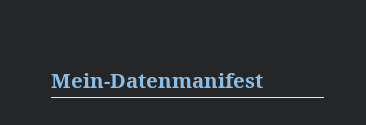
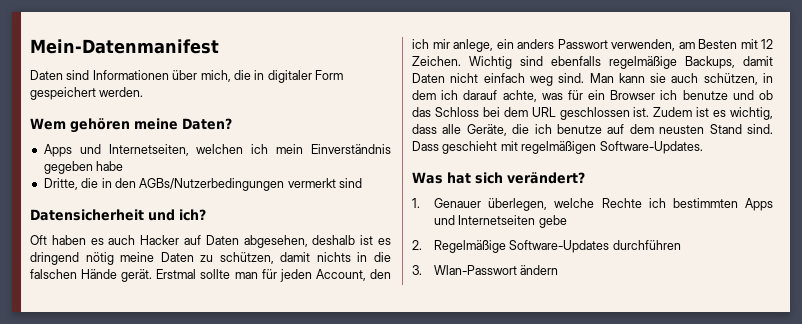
+ Daten sind Informationen über mich, die in digitaler Form gespeichert werden.
+ Wem gehören meine Daten?
+ Apps und Internetseiten, welchen ich mein Einverständnis gegeben habe
+ Dritte, die in den AGBs/Nutzerbedingungen vermerkt sind
+ Datensicherheit und ich?
+ Oft haben es auch Hacker auf Daten abgesehen, deshalb ist es dringend nötig meine Daten zu schützen, damit nichts in die falschen Hände gerät. Erstmal sollte man für jeden Account, den ich mir anlege, ein anders Passwort verwenden, am Besten mit 12 Zeichen. Wichtig sind ebenfalls regelmäßige Backups, damit Daten nicht einfach weg sind. Man kann sie auch schützen, in dem ich darauf achte, was für ein Browser ich benutze und ob das Schloss bei dem URL geschlossen ist. Zudem ist es wichtig, dass alle Geräte, die ich benutze auf dem neusten Stand sind. Dass geschieht mit regelmäßigen Software-Updates.
+ Was hat sich verändert?
+ 1. Genauer überlegen, welche Rechte ich bestimmten Apps und Internetseiten gebe
+ 2. Regelmäßige Software-Updates durchführen
+ 3. Wlan-Passwort ändern

